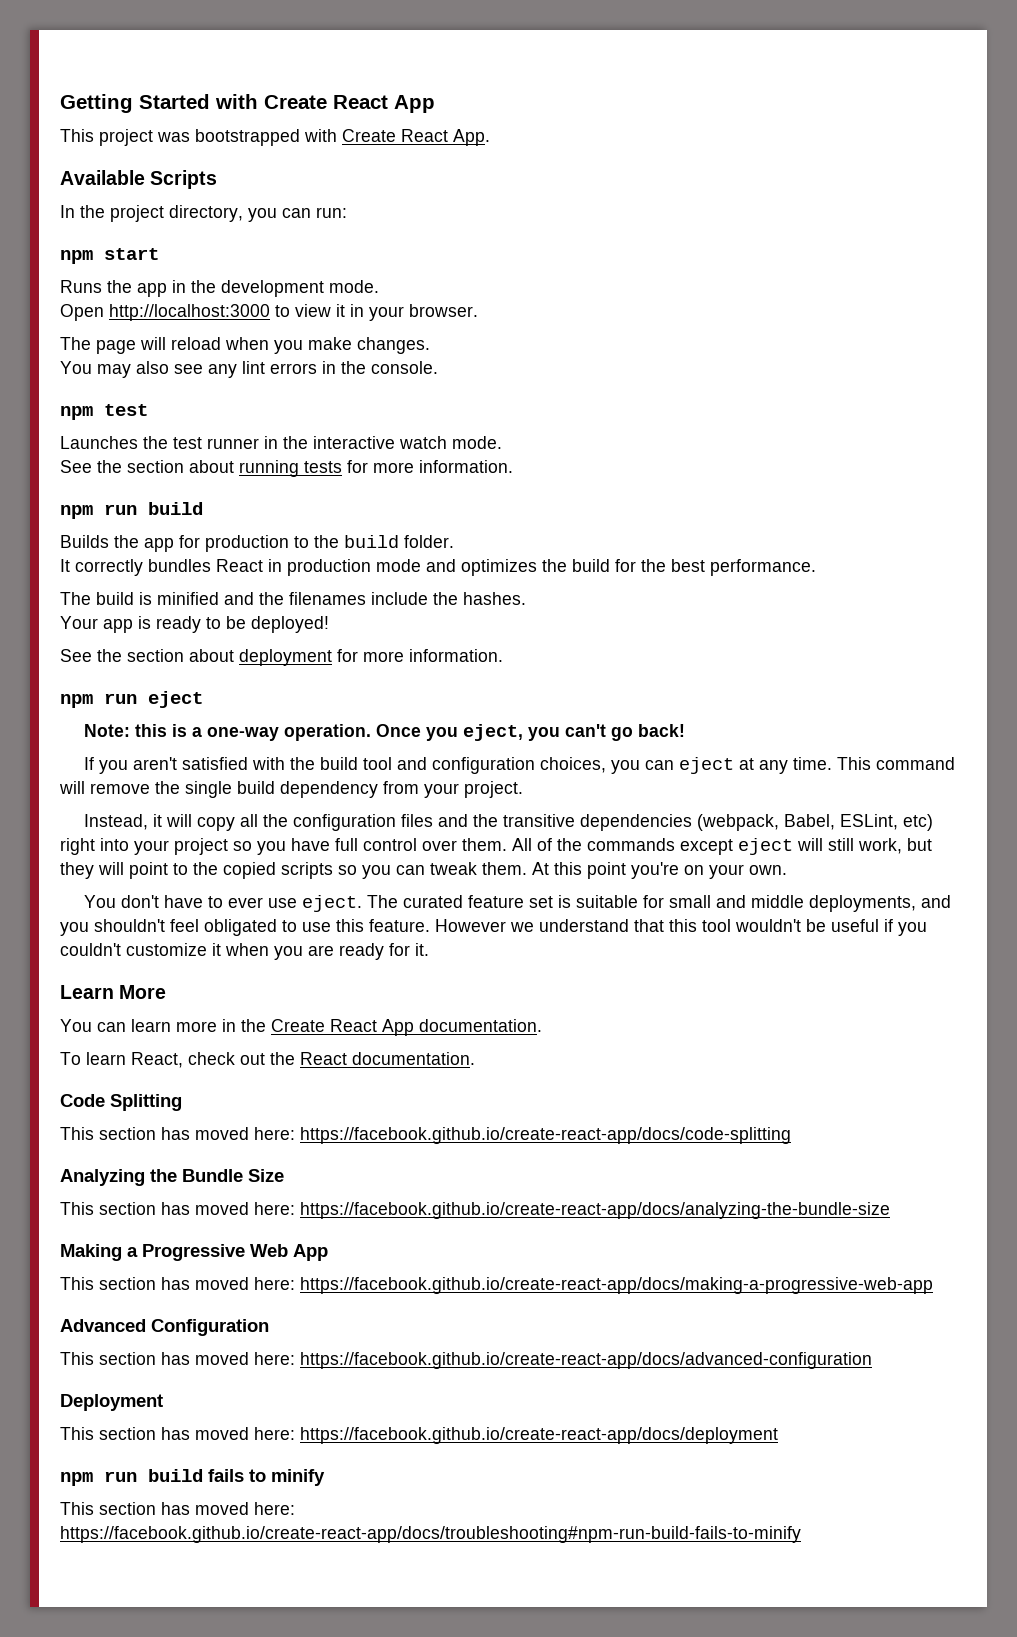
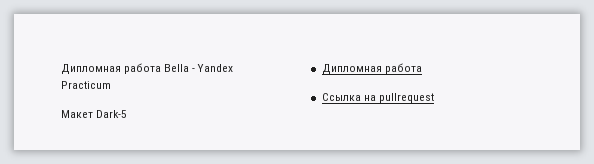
- Getting Started with Create React App
- This project was bootstrapped with Create React App.
- Available Scripts
- In the project directory, you can run:
- npm start
- Runs the app in the development mode.
- Open http://localhost:3000 to view it in your browser.
- The page will reload when you make changes.
- You may also see any lint errors in the console.
- npm test
- Launches the test runner in the interactive watch mode.
- See the section about running tests for more information.
- npm run build
- Builds the app for production to the build folder.
- It correctly bundles React in production mode and optimizes the build for the best performance.
- The build is minified and the filenames include the hashes.
- Your app is ready to be deployed!
- See the section about deployment for more information.
- npm run eject
- Note: this is a one-way operation. Once you eject, you can't go back!
- If you aren't satisfied with the build tool and configuration choices, you can eject at any time. This command will remove the single build dependency from your project.
- Instead, it will copy all the configuration files and the transitive dependencies (webpack, Babel, ESLint, etc) right into your project so you have full control over them. All of the commands except eject will still work, but they will point to the copied scripts so you can tweak them. At this point you're on your own.
- You don't have to ever use eject. The curated feature set is suitable for small and middle deployments, and you shouldn't feel obligated to use this feature. However we understand that this tool wouldn't be useful if you couldn't customize it when you are ready for it.
- Learn More
- You can learn more in the Create React App documentation.
- To learn React, check out the React documentation.
- Code Splitting
- This section has moved here: https://facebook.github.io/create-react-app/docs/code-splitting
- Analyzing the Bundle Size
- This section has moved here: https://facebook.github.io/create-react-app/docs/analyzing-the-bundle-size
- Making a Progressive Web App
- This section has moved here: https://facebook.github.io/create-react-app/docs/making-a-progressive-web-app
- Advanced Configuration
- This section has moved here: https://facebook.github.io/create-react-app/docs/advanced-configuration
- Deployment
- This section has moved here: https://facebook.github.io/create-react-app/docs/deployment
- npm run build fails to minify
- This section has moved here: https://facebook.github.io/create-react-app/docs/troubleshooting#npm-run-build-fails-to-minify
+ Дипломная работа Bella - Yandex Practicum
+ Макет Dark-5
+ Дипломная работа
+ Ссылка на pullrequest

